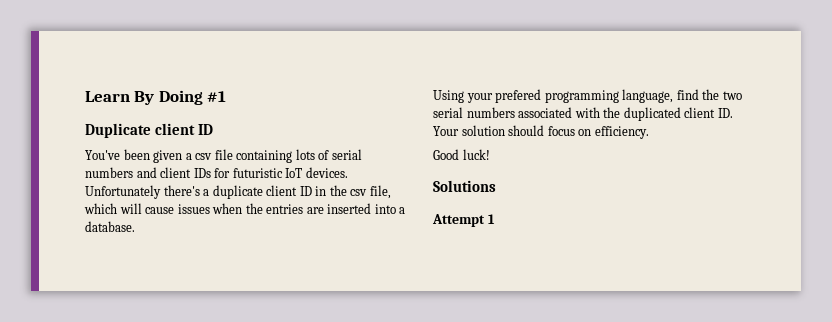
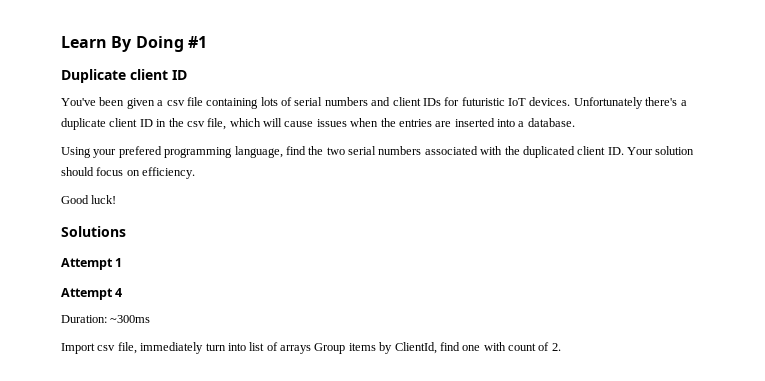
+ Attempt 4
+ Duration: ~300ms
+ Import csv file, immediately turn into list of arrays Group items by ClientId, find one with count of 2.

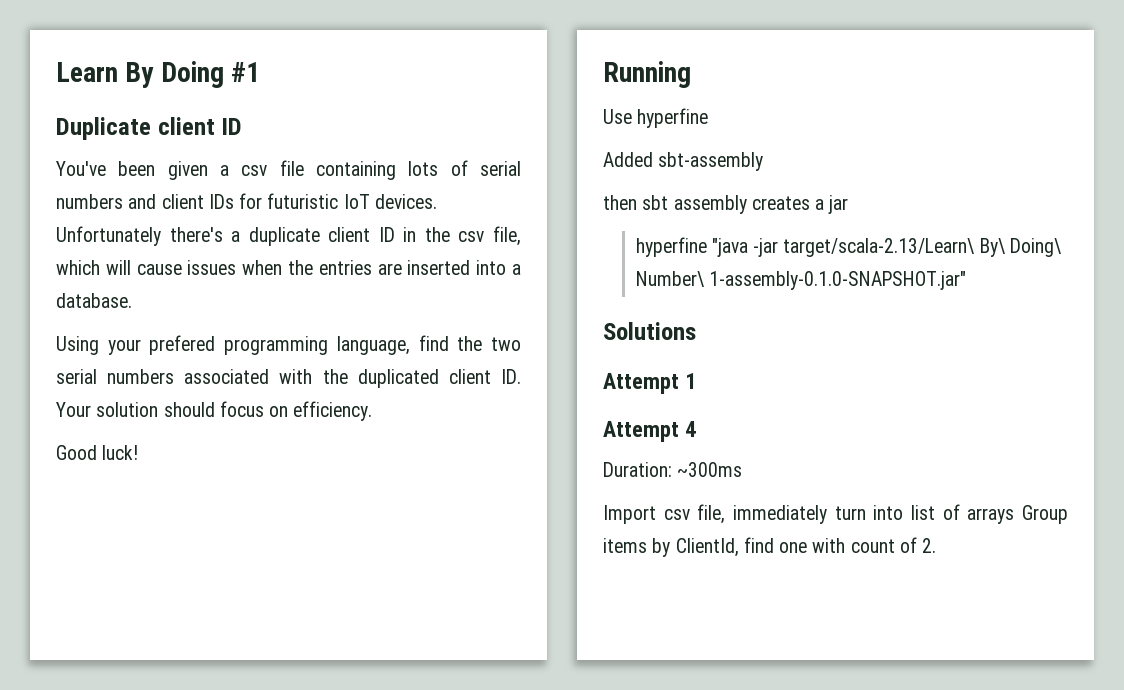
+ Running
+ Use hyperfine
+ Added sbt-assembly
+ then sbt assembly creates a jar
+ hyperfine "java -jar target/scala-2.13/Learn\ By\ Doing\ Number\ 1-assembly-0.1.0-SNAPSHOT.jar"

